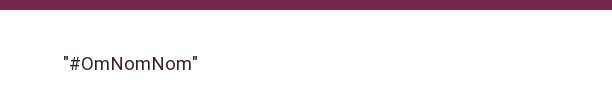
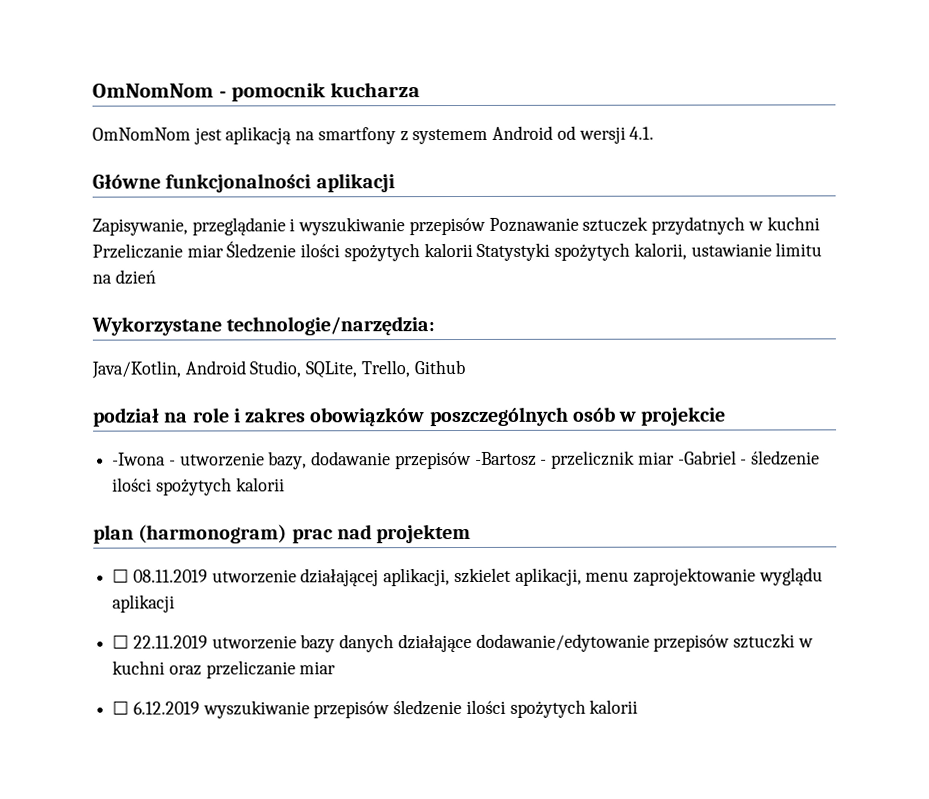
- "#OmNomNom"
+ OmNomNom - pomocnik kucharza
+ OmNomNom jest aplikacją na smartfony z systemem Android od wersji 4.1.
+ Główne funkcjonalności aplikacji
+ Zapisywanie, przeglądanie i wyszukiwanie przepisów Poznawanie sztuczek przydatnych w kuchni Przeliczanie miar Śledzenie ilości spożytych kalorii Statystyki spożytych kalorii, ustawianie limitu na dzień
+ Wykorzystane technologie/narzędzia:
+ Java/Kotlin, Android Studio, SQLite, Trello, Github
+ podział na role i zakres obowiązków poszczególnych osób w projekcie
+ -Iwona - utworzenie bazy, dodawanie przepisów -Bartosz - przelicznik miar -Gabriel - śledzenie ilości spożytych kalorii
+ plan (harmonogram) prac nad projektem
+ ☐ 08.11.2019 utworzenie działającej aplikacji, szkielet aplikacji, menu zaprojektowanie wyglądu aplikacji
+ ☐ 22.11.2019 utworzenie bazy danych działające dodawanie/edytowanie przepisów sztuczki w kuchni oraz przeliczanie miar
+ ☐ 6.12.2019 wyszukiwanie przepisów śledzenie ilości spożytych kalorii

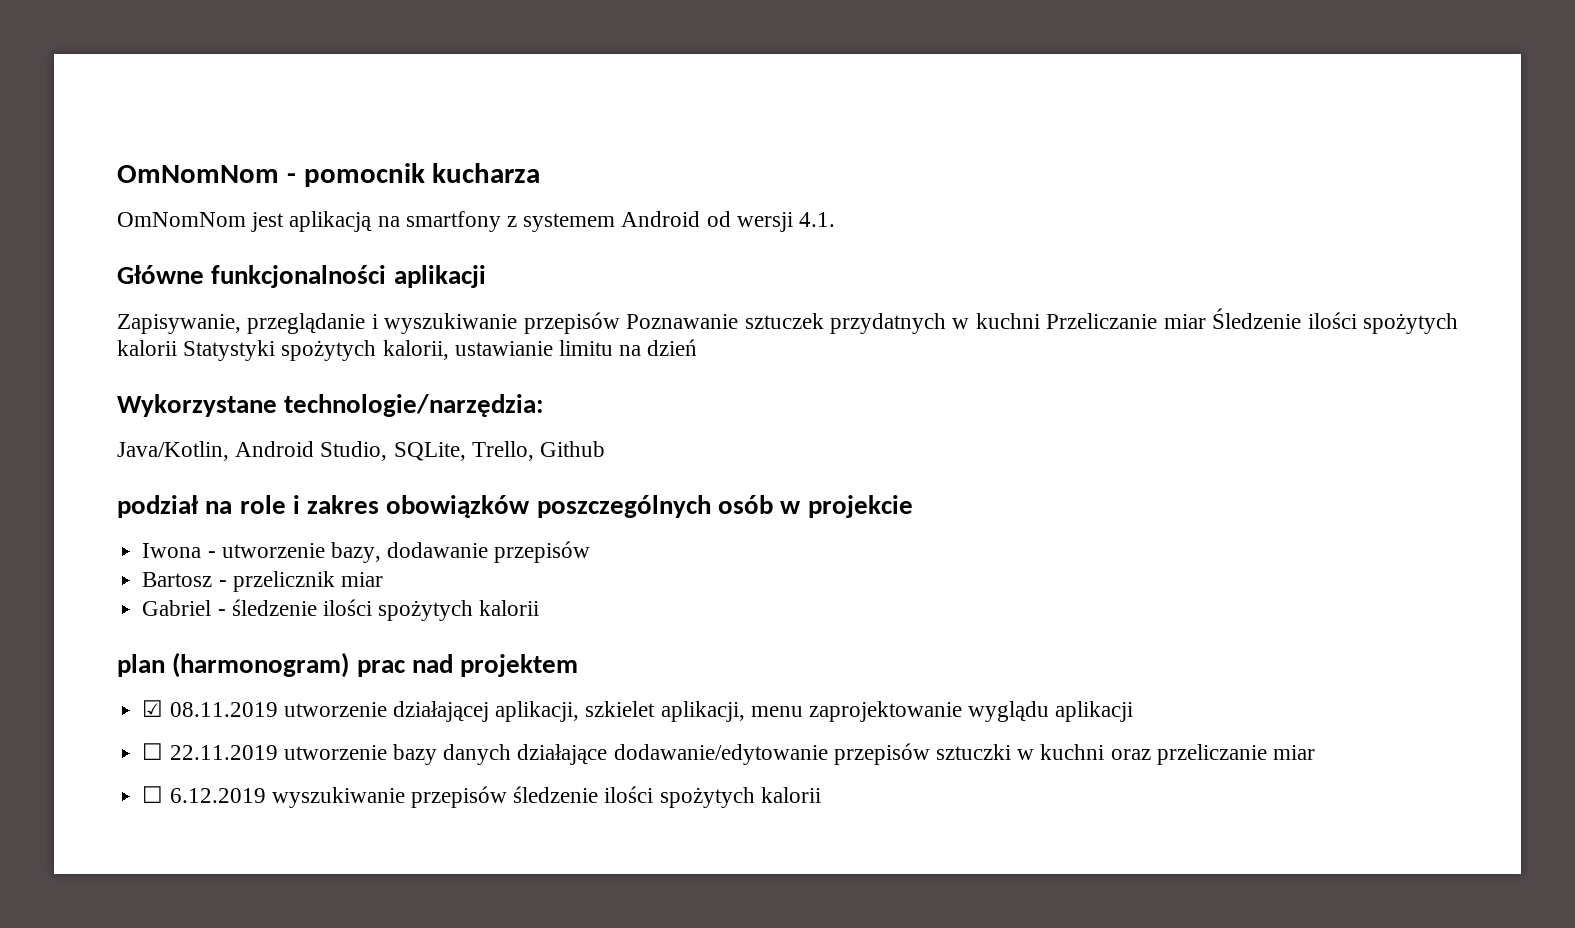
- -Iwona - utworzenie bazy, dodawanie przepisów -Bartosz - przelicznik miar -Gabriel - śledzenie ilości spożytych kalorii
+ Iwona - utworzenie bazy, dodawanie przepisów
+ Bartosz - przelicznik miar
+ Gabriel - śledzenie ilości spożytych kalorii
- ☐ 08.11.2019 utworzenie działającej aplikacji, szkielet aplikacji, menu zaprojektowanie wyglądu aplikacji
+ ☑ 08.11.2019 utworzenie działającej aplikacji, szkielet aplikacji, menu zaprojektowanie wyglądu aplikacji

